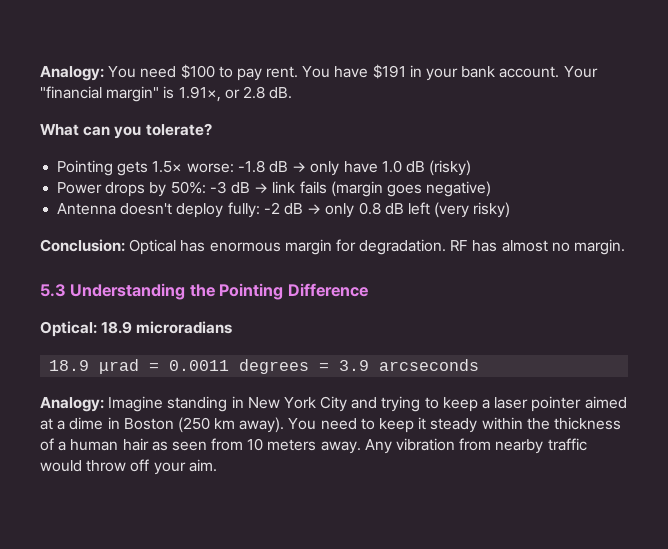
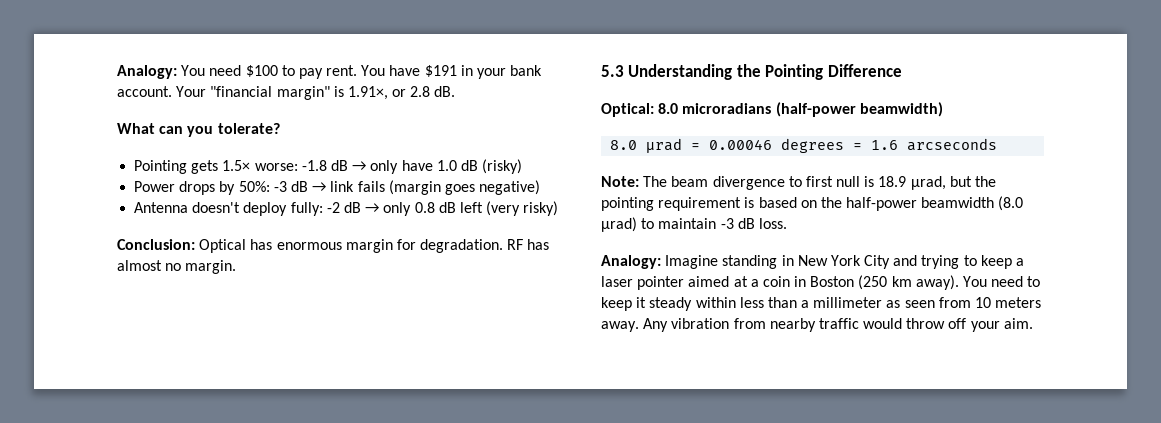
- Optical: 18.9 microradians
- 18.9 μrad = 0.0011 degrees = 3.9 arcseconds
+ Optical: 8.0 microradians (half-power beamwidth)
+ 8.0 μrad = 0.00046 degrees = 1.6 arcseconds
+ Note: The beam divergence to first null is 18.9 μrad, but the pointing requirement is based on the half-power beamwidth (8.0 μrad) to maintain -3 dB loss.
- Analogy: Imagine standing in New York City and trying to keep a laser pointer aimed at a dime in Boston (250 km away).
+ Analogy: Imagine standing in New York City and trying to keep a laser pointer aimed at a coin in Boston (250 km away).
- You need to keep it steady within the thickness of a human hair as seen from 10 meters away.
+ You need to keep it steady within less than a millimeter as seen from 10 meters away.

